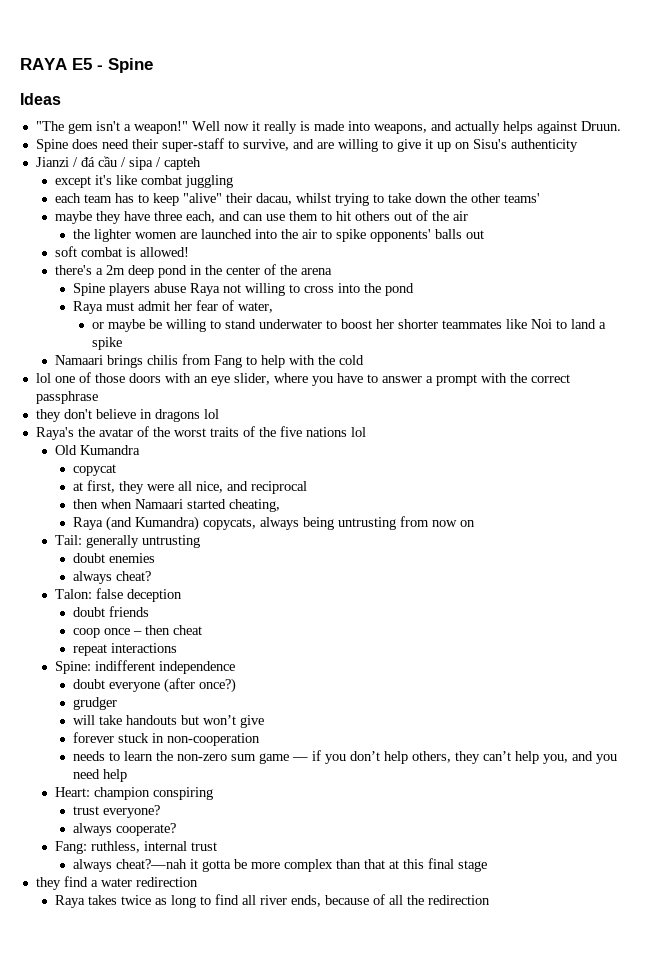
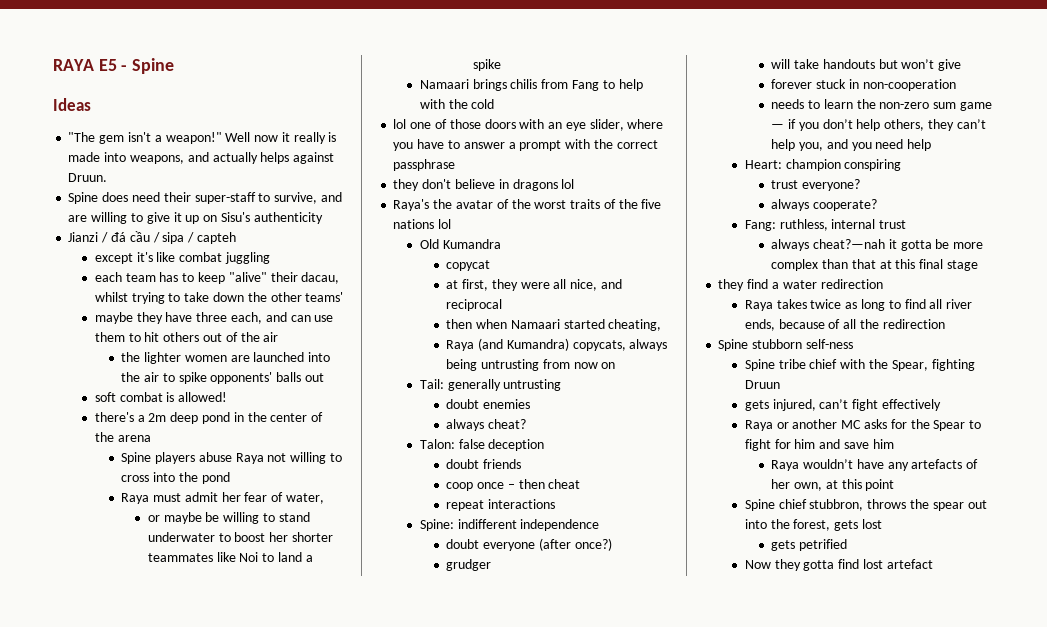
+ Spine stubborn self-ness
+ Spine tribe chief with the Spear, fighting Druun
+ gets injured, can’t fight effectively
+ Raya or another MC asks for the Spear to fight for him and save him
+ Raya wouldn’t have any artefacts of her own, at this point
+ Spine chief stubbron, throws the spear out into the forest, gets lost
+ gets petrified
+ Now they gotta find lost artefact

